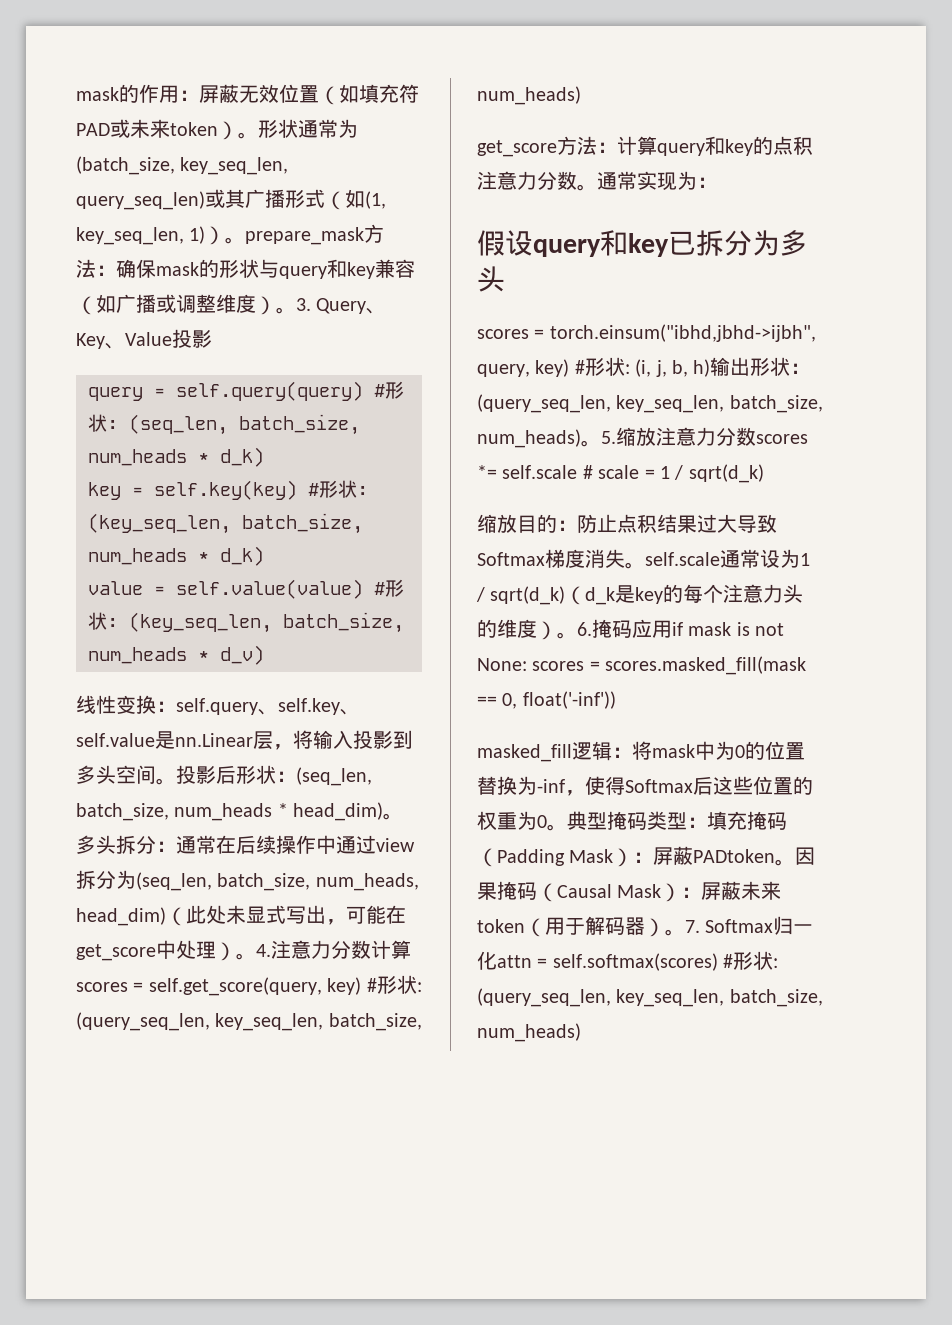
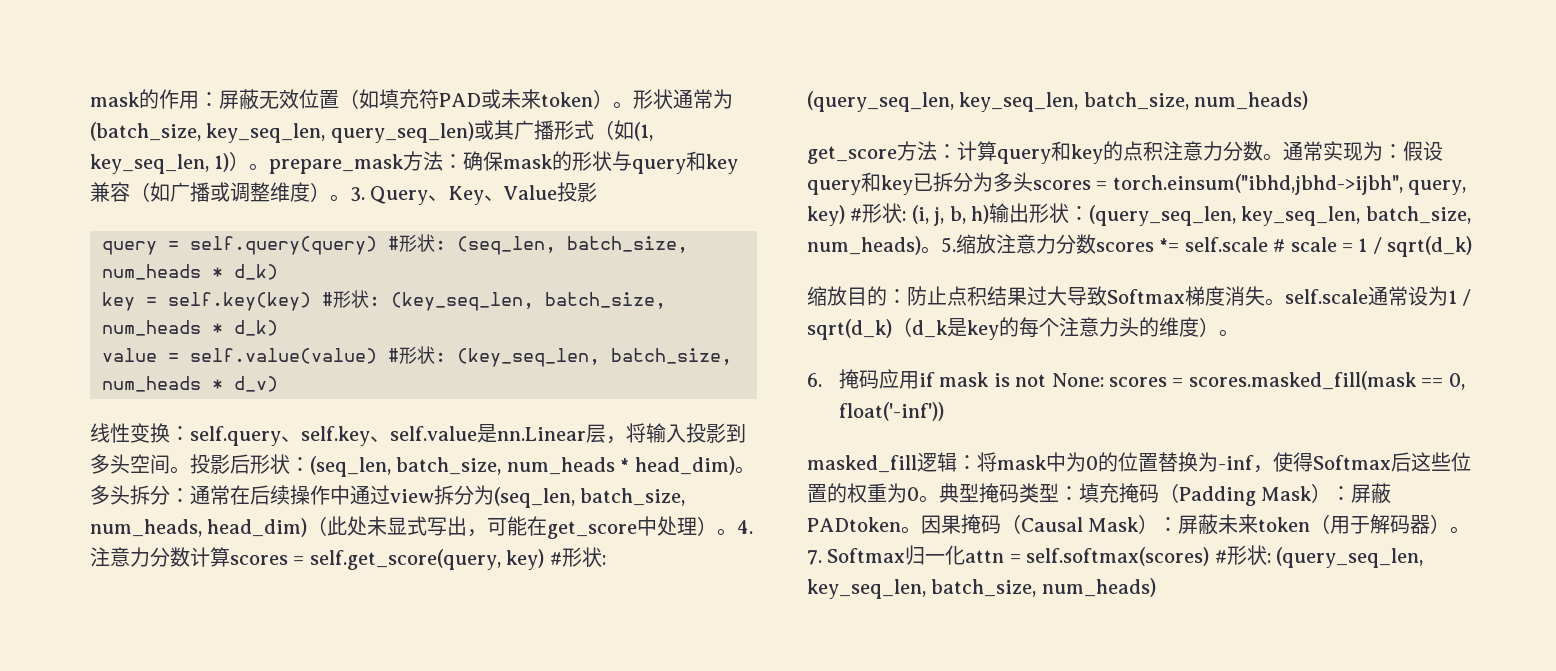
- 通常实现为：
- 假设query和key已拆分为多头
- scores = torch.einsum("ibhd,jbhd->ijbh", query, key) #形状: (i, j, b, h)输出形状：(query_seq_len, key_seq_len, batch_size, num_heads)。
+ 通常实现为：假设query和key已拆分为多头scores = torch.einsum("ibhd,jbhd->ijbh", query, key) #形状: (i, j, b, h)输出形状：(query_seq_len, key_seq_len, batch_size, num_heads)。
- 缩放目的：防止点积结果过大导致Softmax梯度消失。self.scale通常设为1 / sqrt(d_k)（d_k是key的每个注意力头的维度）。6.掩码应用if mask is not None: scores = scores.masked_fill(mask == 0, float('-inf'))
+ 缩放目的：防止点积结果过大导致Softmax梯度消失。self.scale通常设为1 / sqrt(d_k)（d_k是key的每个注意力头的维度）。
+ 6.掩码应用if mask is not None: scores = scores.masked_fill(mask == 0, float('-inf'))

